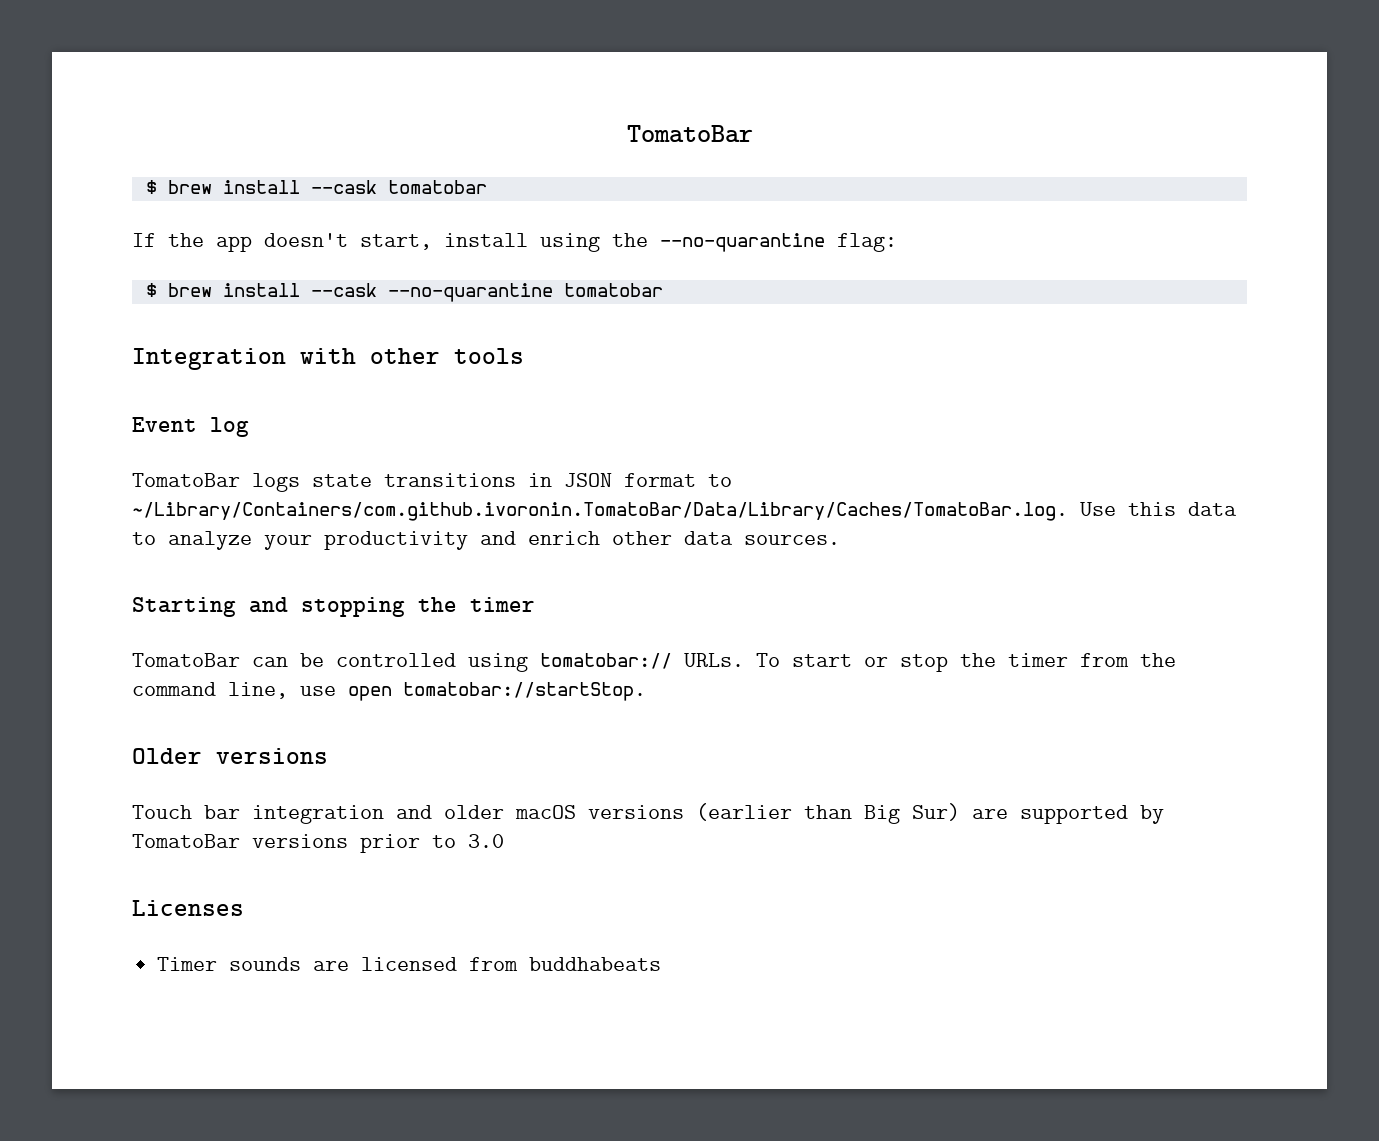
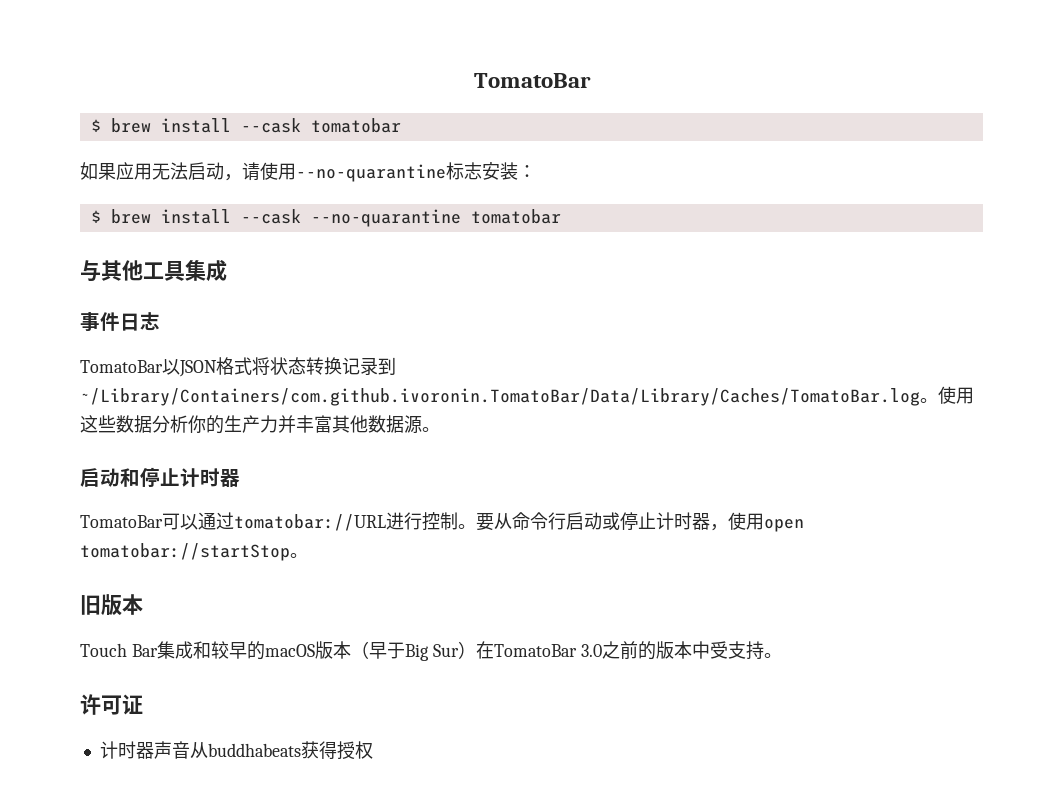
- If the app doesn't start, install using the --no-quarantine flag:
+ 如果应用无法启动，请使用--no-quarantine标志安装：
- Integration with other tools
- Event log
- TomatoBar logs state transitions in JSON format to ~/Library/Containers/com.github.ivoronin.TomatoBar/Data/Library/Caches/TomatoBar.log. Use this data to analyze your productivity and enrich other data sources.
- Starting and stopping the timer
- TomatoBar can be controlled using tomatobar:// URLs. To start or stop the timer from the command line, use open tomatobar://startStop.
- Older versions
- Touch bar integration and older macOS versions (earlier than Big Sur) are supported by TomatoBar versions prior to 3.0
- Licenses
- Timer sounds are licensed from buddhabeats
+ 与其他工具集成
+ 事件日志
+ TomatoBar以JSON格式将状态转换记录到~/Library/Containers/com.github.ivoronin.TomatoBar/Data/Library/Caches/TomatoBar.log。使用这些数据分析你的生产力并丰富其他数据源。
+ 启动和停止计时器
+ TomatoBar可以通过tomatobar://URL进行控制。要从命令行启动或停止计时器，使用open tomatobar://startStop。
+ 旧版本
+ Touch Bar集成和较早的macOS版本（早于Big Sur）在TomatoBar 3.0之前的版本中受支持。
+ 许可证
+ 计时器声音从buddhabeats获得授权

